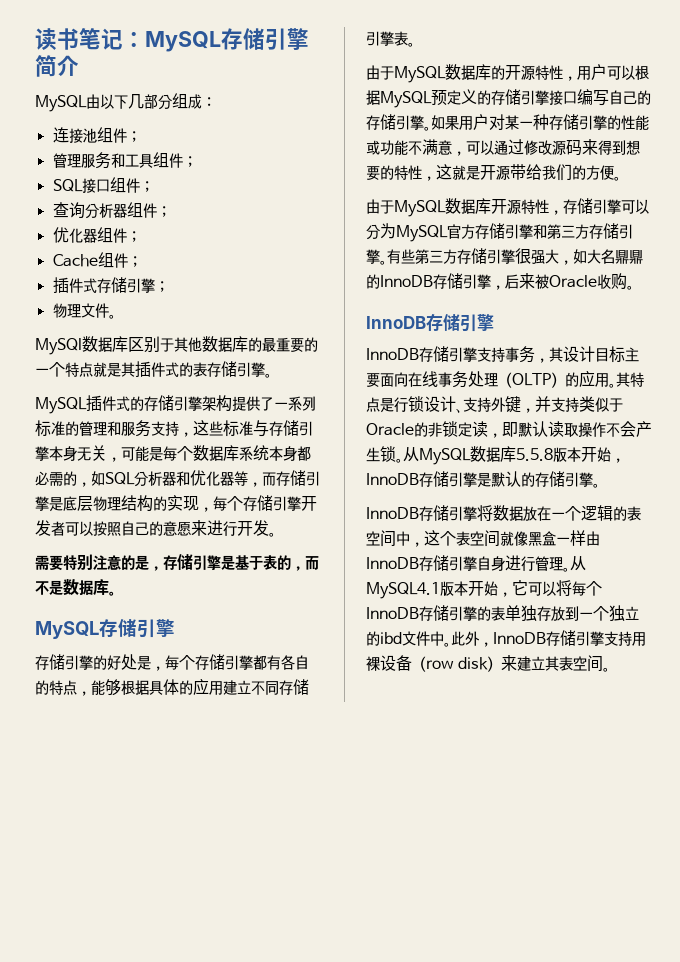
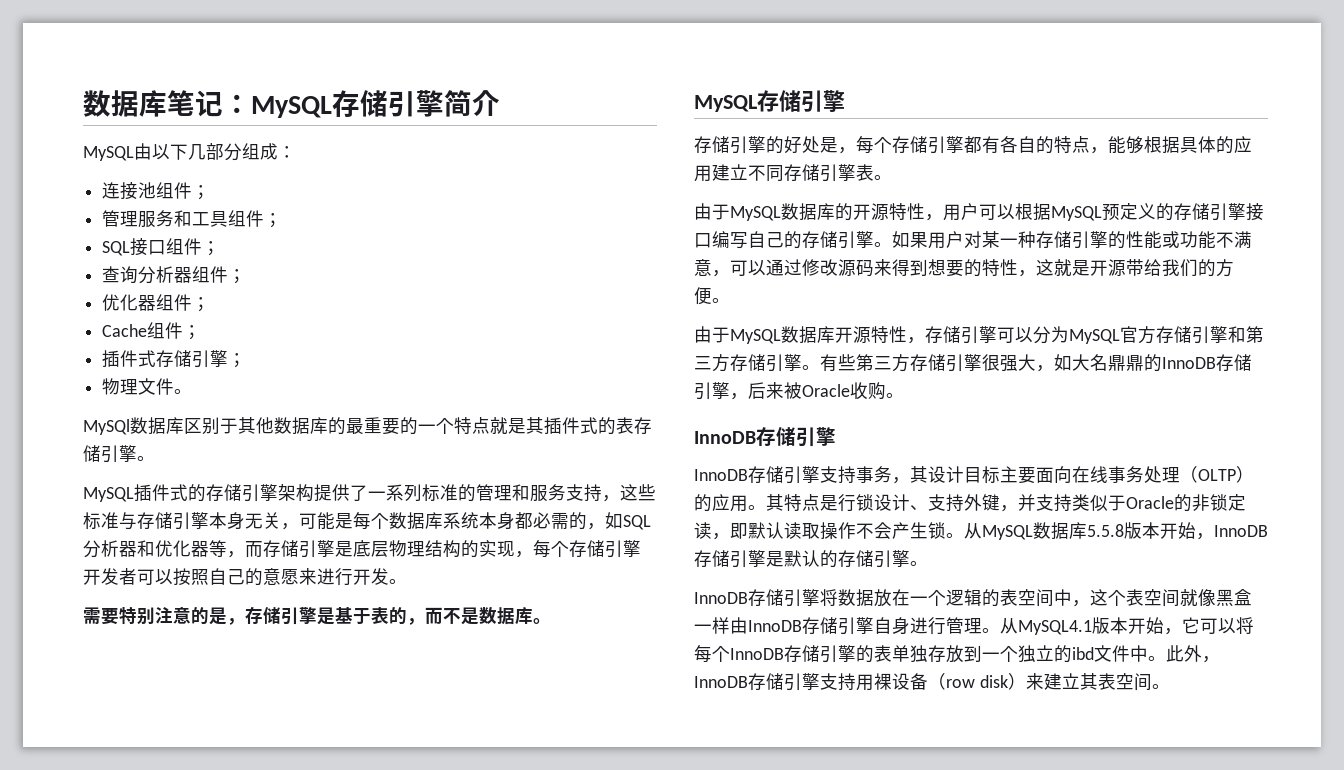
- 读书笔记：MySQL存储引擎简介
+ 数据库笔记：MySQL存储引擎简介

